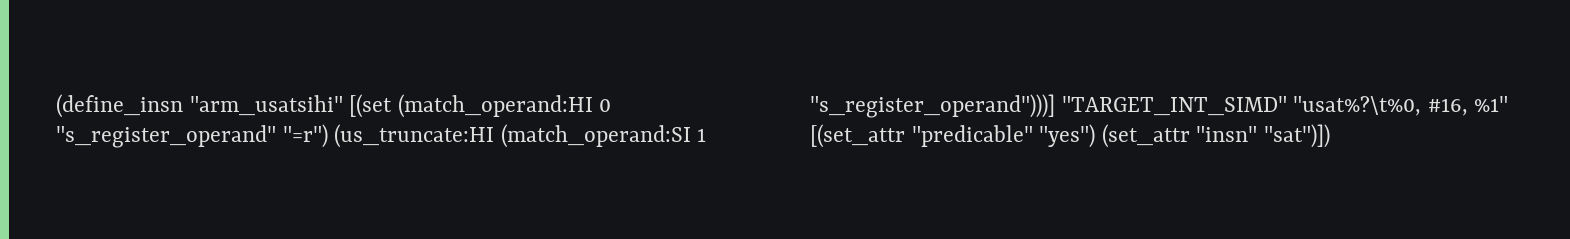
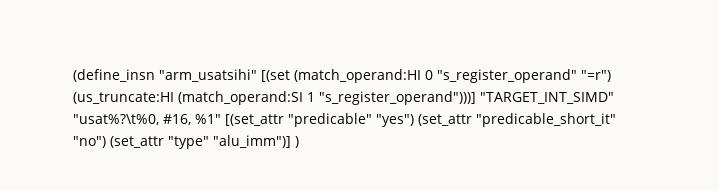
- (define_insn "arm_usatsihi" [(set (match_operand:HI 0 "s_register_operand" "=r") (us_truncate:HI (match_operand:SI 1 "s_register_operand")))] "TARGET_INT_SIMD" "usat%?\t%0, #16, %1" [(set_attr "predicable" "yes") (set_attr "insn" "sat")])
+ (define_insn "arm_usatsihi" [(set (match_operand:HI 0 "s_register_operand" "=r") (us_truncate:HI (match_operand:SI 1 "s_register_operand")))] "TARGET_INT_SIMD" "usat%?\t%0, #16, %1" [(set_attr "predicable" "yes") (set_attr "predicable_short_it" "no") (set_attr "type" "alu_imm")] )

